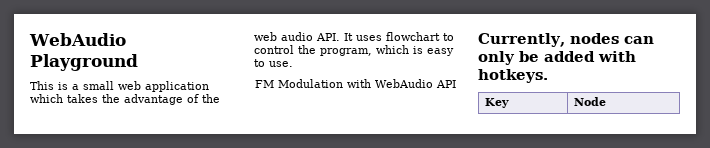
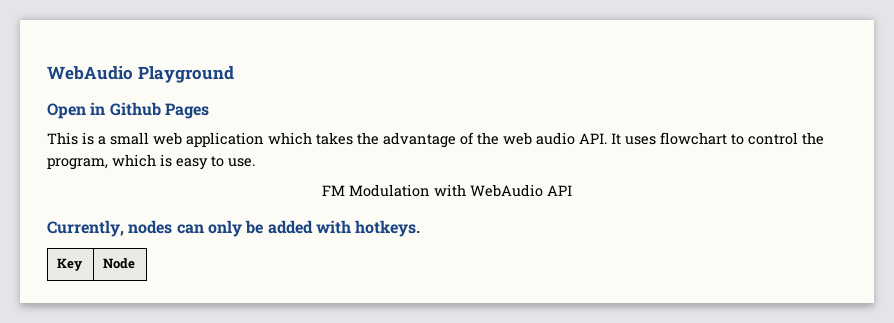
+ Open in Github Pages

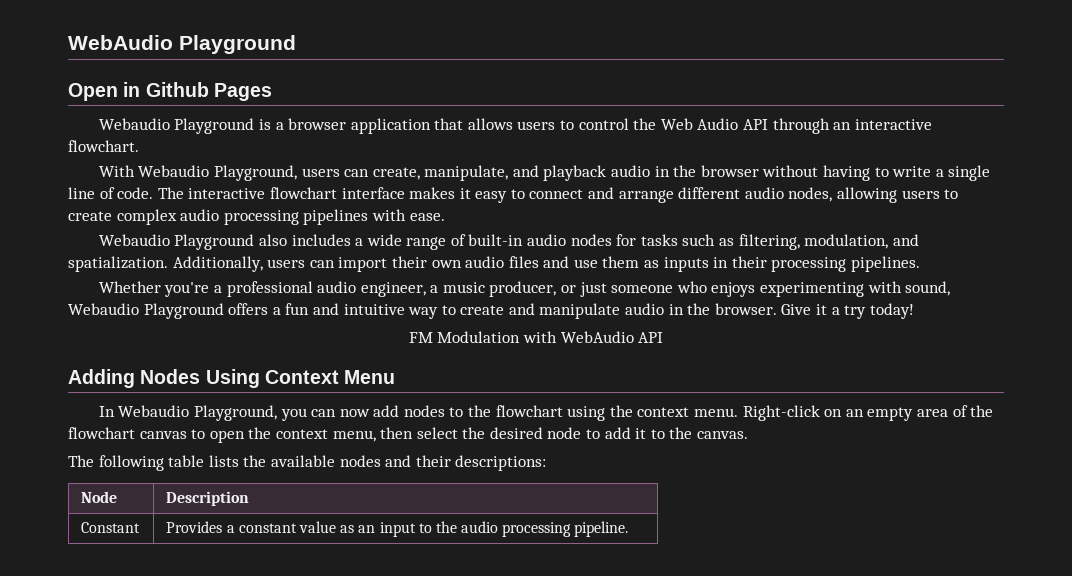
- This is a small web application which takes the advantage of the web audio API. It uses flowchart to control the program, which is easy to use.
+ Webaudio Playground is a browser application that allows users to control the Web Audio API through an interactive flowchart.
+ With Webaudio Playground, users can create, manipulate, and playback audio in the browser without having to write a single line of code. The interactive flowchart interface makes it easy to connect and arrange different audio nodes, allowing users to create complex audio processing pipelines with ease.
+ Webaudio Playground also includes a wide range of built-in audio nodes for tasks such as filtering, modulation, and spatialization. Additionally, users can import their own audio files and use them as inputs in their processing pipelines.
+ Whether you're a professional audio engineer, a music producer, or just someone who enjoys experimenting with sound, Webaudio Playground offers a fun and intuitive way to create and manipulate audio in the browser. Give it a try today!
- Currently, nodes can only be added with hotkeys.
- Key | Node
+ Adding Nodes Using Context Menu
+ In Webaudio Playground, you can now add nodes to the flowchart using the context menu. Right-click on an empty area of the flowchart canvas to open the context menu, then select the desired node to add it to the canvas.
+ The following table lists the available nodes and their descriptions:
+ Node | Description
+ Constant | Provides a constant value as an input to the audio processing pipeline.

